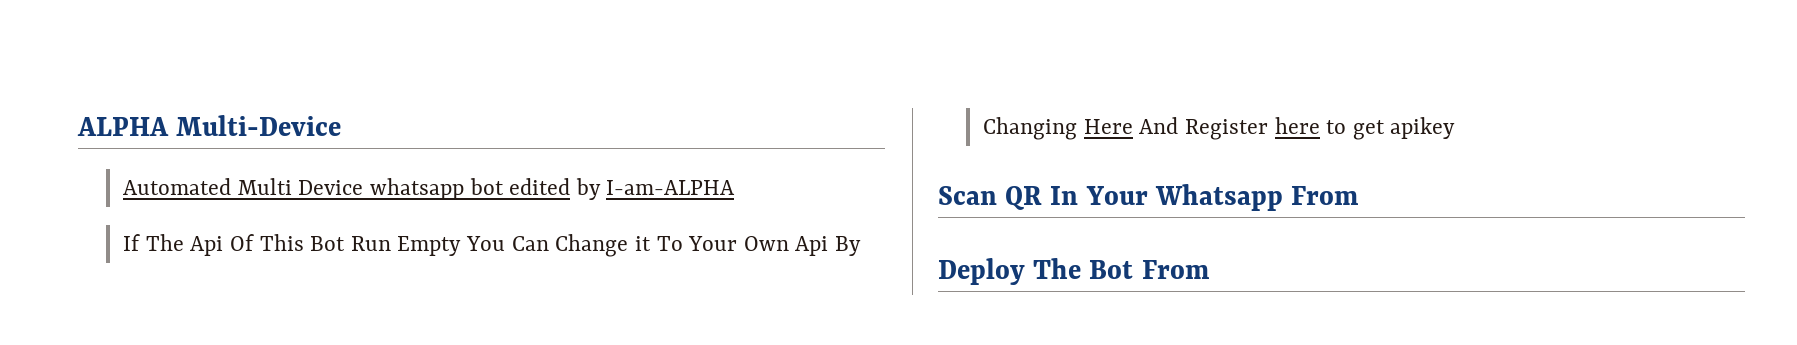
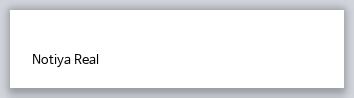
- ALPHA Multi-Device
- Automated Multi Device whatsapp bot edited by I-am-ALPHA
- If The Api Of This Bot Run Empty You Can Change it To Your Own Api By Changing Here And Register here to get apikey
- Scan QR In Your Whatsapp From
- Deploy The Bot From
+ Notiya Real

